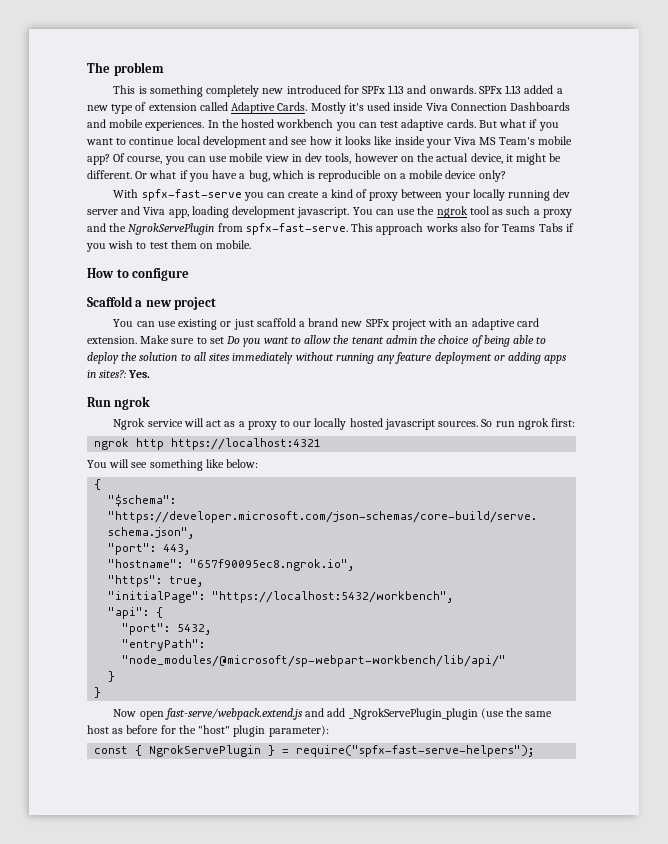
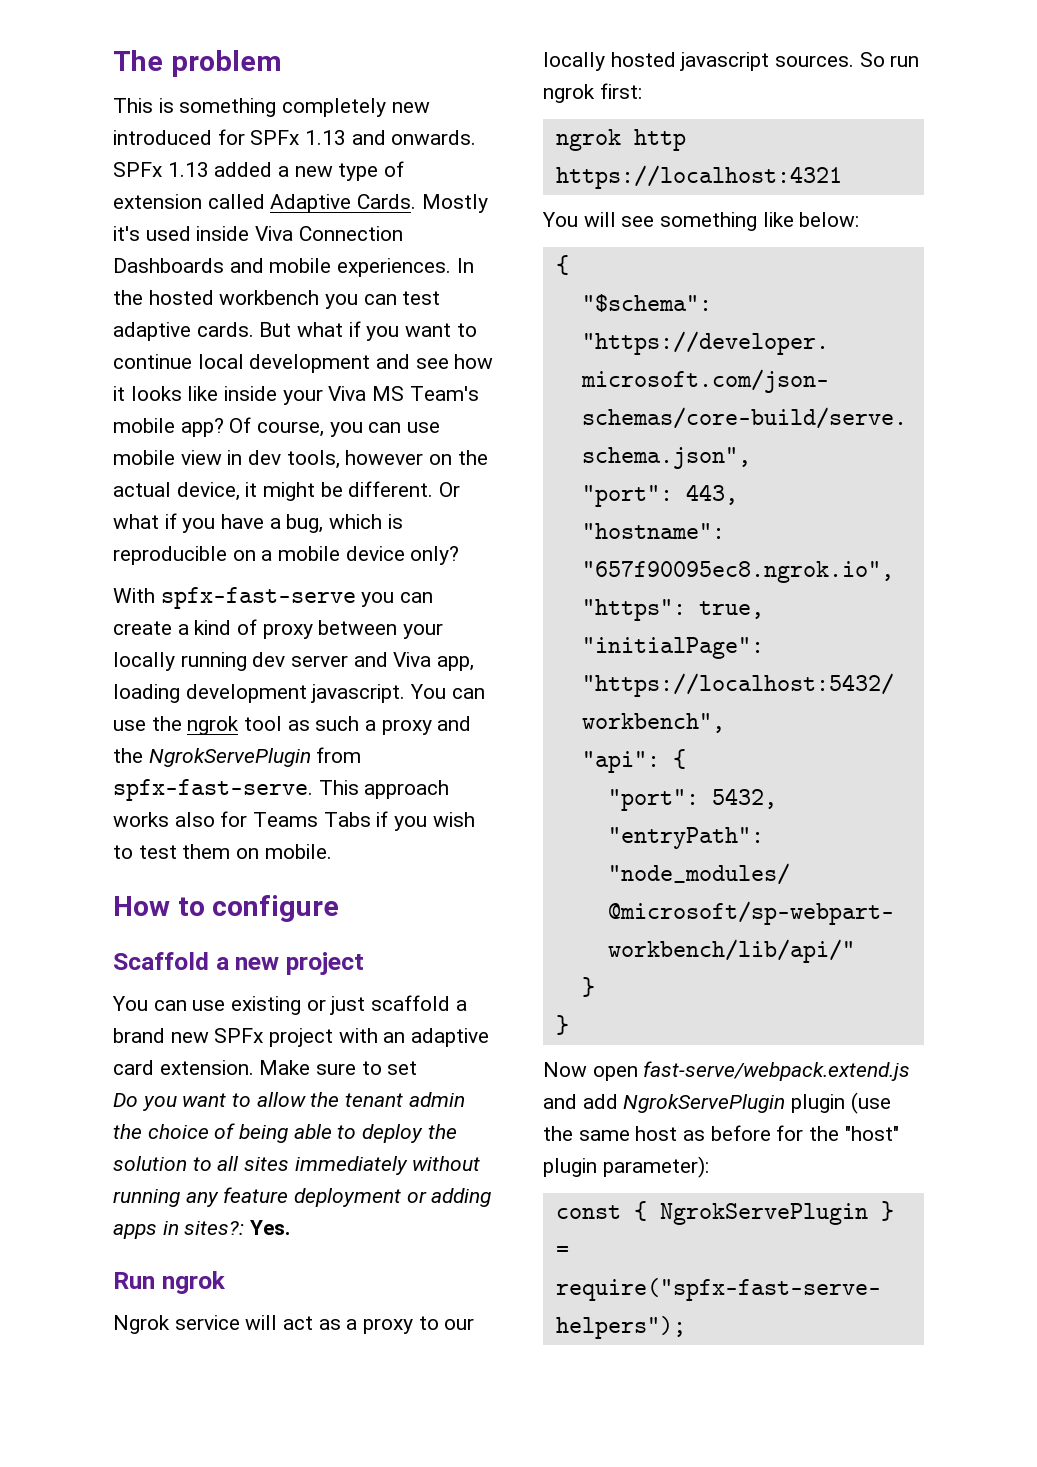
- Make sure to set Do you want to allow the tenant admin the choice of being able to deploy the solution to all sites immediately without running any feature deployment or adding apps in sites?: Yes.
+ Make sure to set
+ Do you want to allow the tenant admin the choice of being able to deploy the solution to all sites immediately without running any feature deployment or adding apps in sites?: Yes.
- Now open fast-serve/webpack.extend.js and add _NgrokServePlugin_plugin (use the same host as before for the "host" plugin parameter):
+ Now open fast-serve/webpack.extend.js and add NgrokServePlugin plugin (use the same host as before for the "host" plugin parameter):

